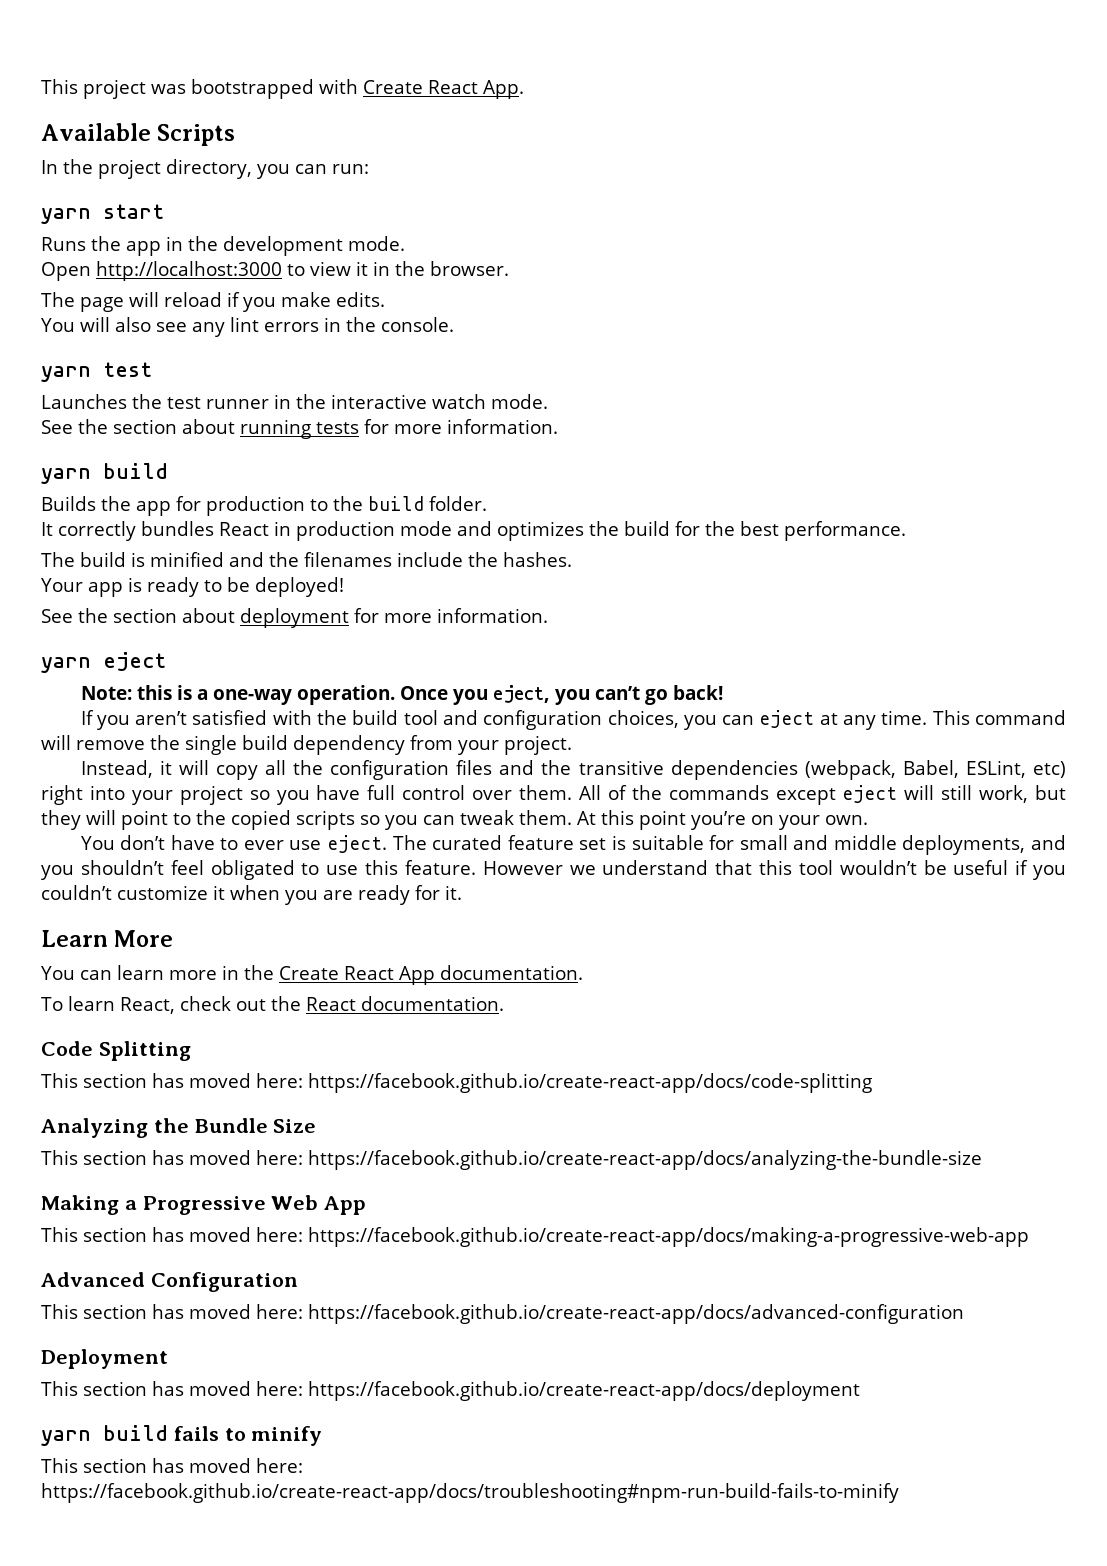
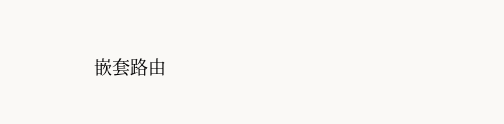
- This project was bootstrapped with Create React App.
- Available Scripts
- In the project directory, you can run:
- yarn start
- Runs the app in the development mode.
- Open http://localhost:3000 to view it in the browser.
- The page will reload if you make edits.
- You will also see any lint errors in the console.
- yarn test
- Launches the test runner in the interactive watch mode.
- See the section about running tests for more information.
- yarn build
- Builds the app for production to the build folder.
- It correctly bundles React in production mode and optimizes the build for the best performance.
- The build is minified and the filenames include the hashes.
- Your app is ready to be deployed!
- See the section about deployment for more information.
- yarn eject
- Note: this is a one-way operation. Once you eject, you can’t go back!
- If you aren’t satisfied with the build tool and configuration choices, you can eject at any time. This command will remove the single build dependency from your project.
- Instead, it will copy all the configuration files and the transitive dependencies (webpack, Babel, ESLint, etc) right into your project so you have full control over them. All of the commands except eject will still work, but they will point to the copied scripts so you can tweak them. At this point you’re on your own.
- You don’t have to ever use eject. The curated feature set is suitable for small and middle deployments, and you shouldn’t feel obligated to use this feature. However we understand that this tool wouldn’t be useful if you couldn’t customize it when you are ready for it.
- Learn More
- You can learn more in the Create React App documentation.
- To learn React, check out the React documentation.
- Code Splitting
- This section has moved here: https://facebook.github.io/create-react-app/docs/code-splitting
- Analyzing the Bundle Size
- This section has moved here: https://facebook.github.io/create-react-app/docs/analyzing-the-bundle-size
- Making a Progressive Web App
- This section has moved here: https://facebook.github.io/create-react-app/docs/making-a-progressive-web-app
- Advanced Configuration
- This section has moved here: https://facebook.github.io/create-react-app/docs/advanced-configuration
- Deployment
- This section has moved here: https://facebook.github.io/create-react-app/docs/deployment
- yarn build fails to minify
- This section has moved here: https://facebook.github.io/create-react-app/docs/troubleshooting#npm-run-build-fails-to-minify
+ 嵌套路由

